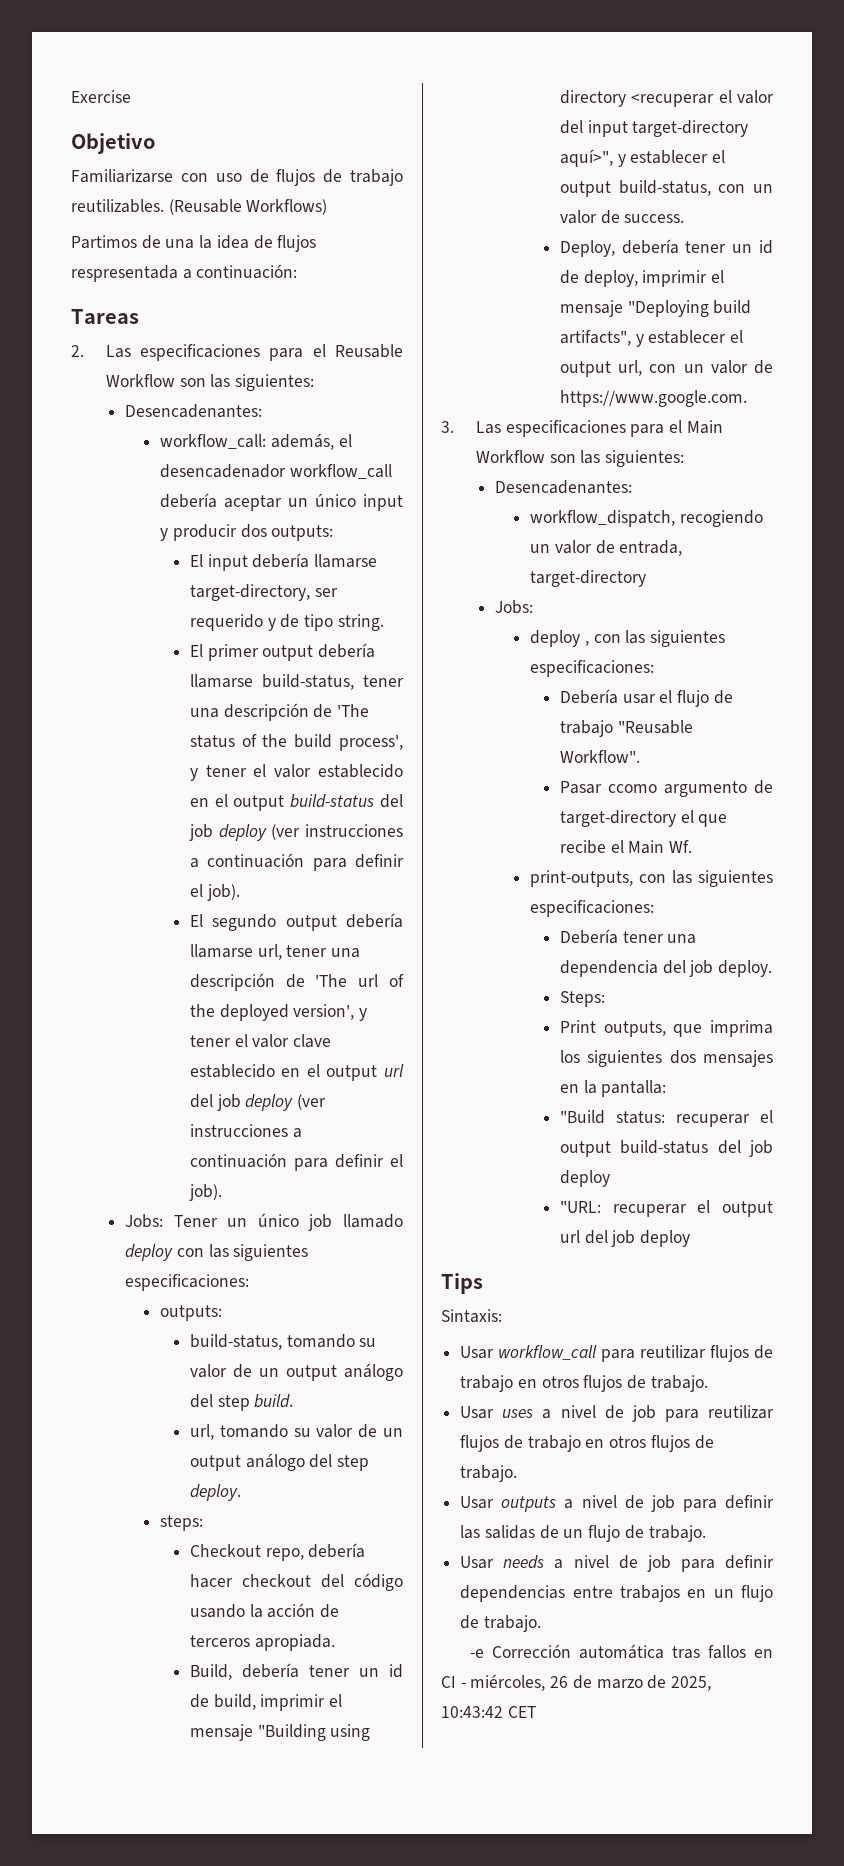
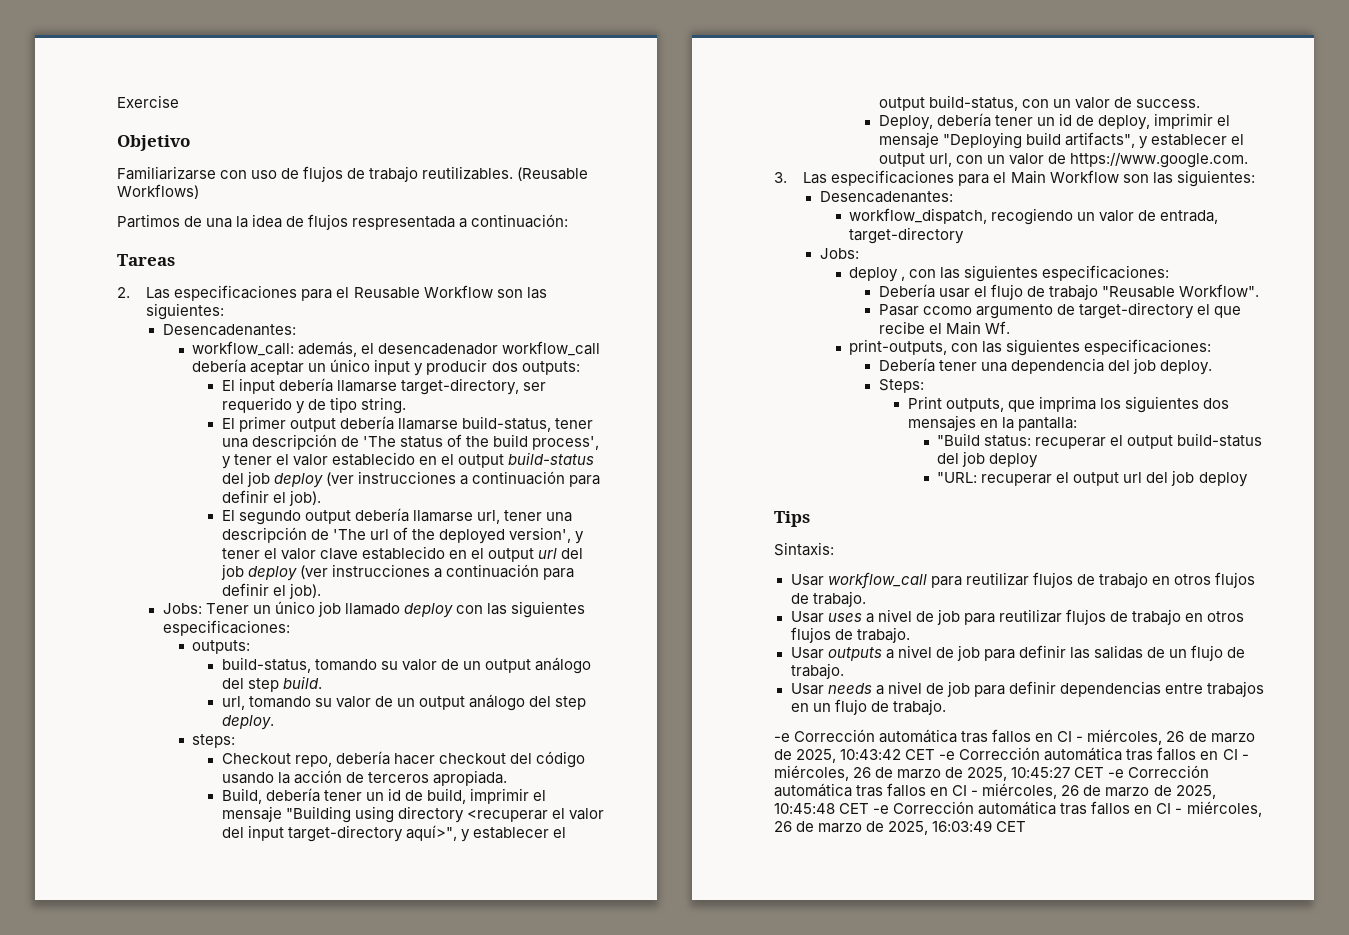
- -e Corrección automática tras fallos en CI - miércoles, 26 de marzo de 2025, 10:43:42 CET
+ -e Corrección automática tras fallos en CI - miércoles, 26 de marzo de 2025, 10:43:42 CET -e Corrección automática tras fallos en CI - miércoles, 26 de marzo de 2025, 10:45:27 CET -e Corrección automática tras fallos en CI - miércoles, 26 de marzo de 2025, 10:45:48 CET -e Corrección automática tras fallos en CI - miércoles, 26 de marzo de 2025, 16:03:49 CET

